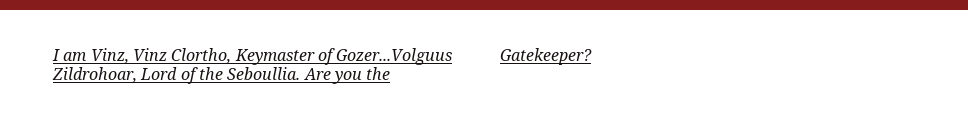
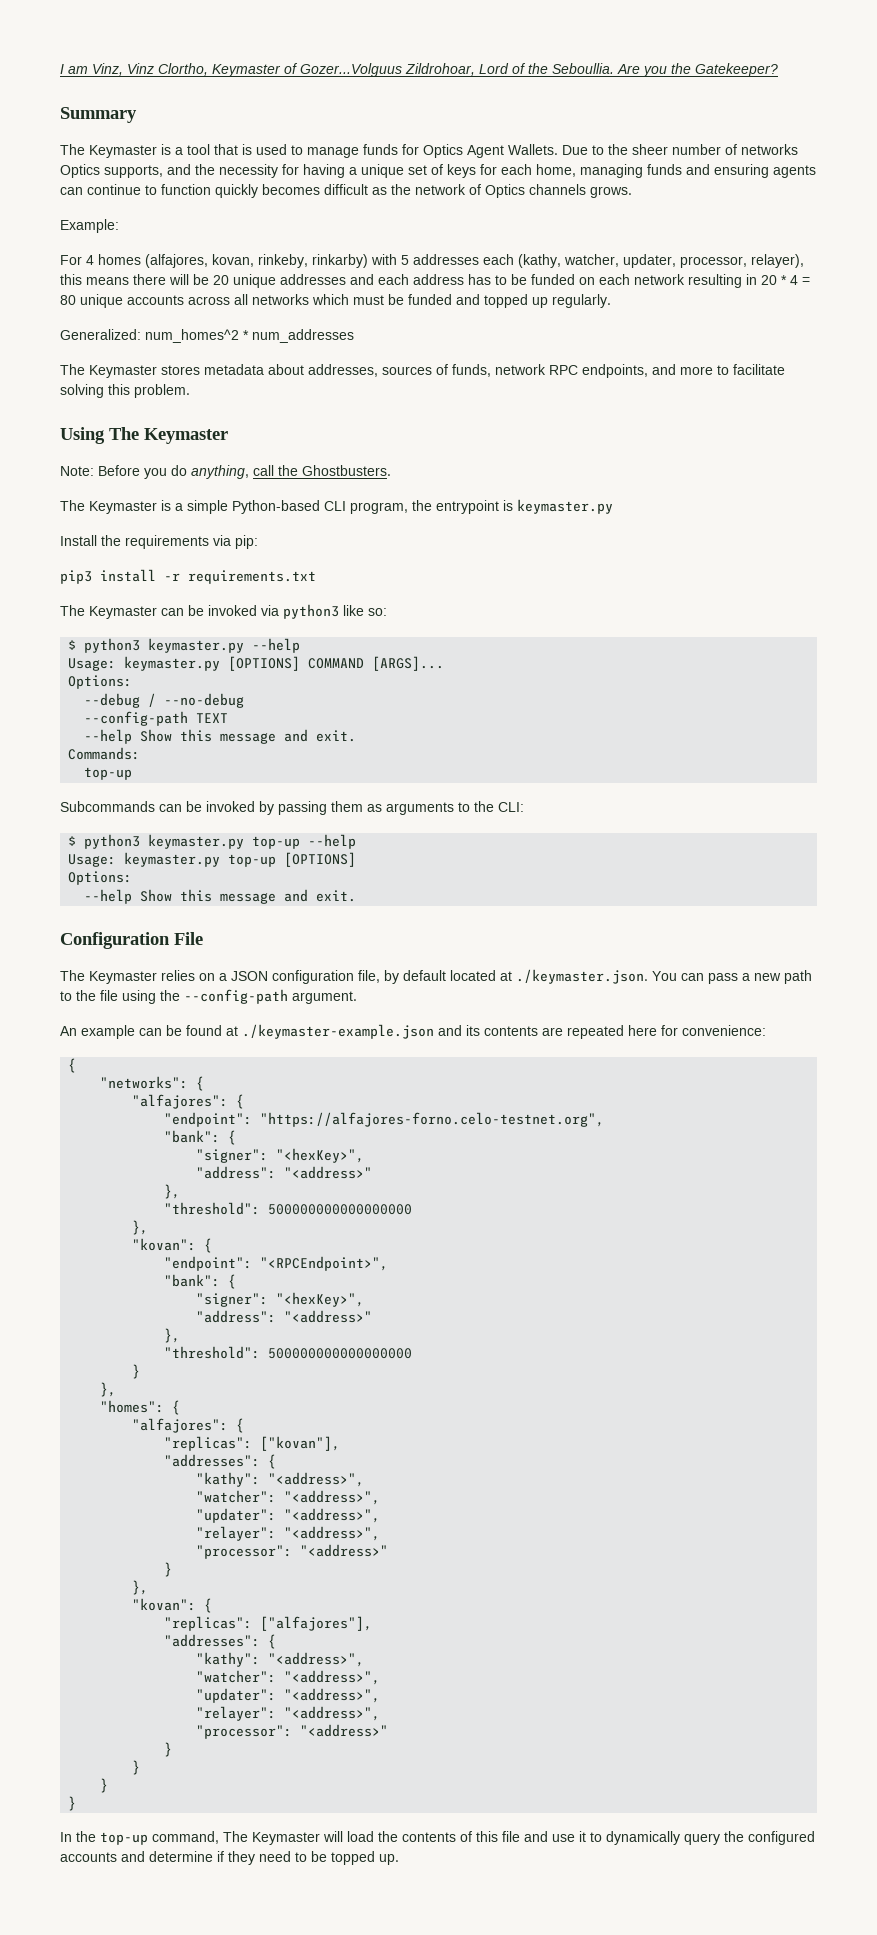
+ Summary
+ The Keymaster is a tool that is used to manage funds for Optics Agent Wallets. Due to the sheer number of networks Optics supports, and the necessity for having a unique set of keys for each home, managing funds and ensuring agents can continue to function quickly becomes difficult as the network of Optics channels grows.
+ Example:
+ For 4 homes (alfajores, kovan, rinkeby, rinkarby) with 5 addresses each (kathy, watcher, updater, processor, relayer), this means there will be 20 unique addresses and each address has to be funded on each network resulting in 20 * 4 = 80 unique accounts across all networks which must be funded and topped up regularly.
+ Generalized: num_homes^2 * num_addresses
+ The Keymaster stores metadata about addresses, sources of funds, network RPC endpoints, and more to facilitate solving this problem.
+ Using The Keymaster
+ Note: Before you do anything, call the Ghostbusters.
+ The Keymaster is a simple Python-based CLI program, the entrypoint is keymaster.py
+ Install the requirements via pip:
+ pip3 install -r requirements.txt
+ The Keymaster can be invoked via python3 like so:
+ $ python3 keymaster.py --help
+ Usage: keymaster.py [OPTIONS] COMMAND [ARGS]...
+ Options:
+ --debug / --no-debug
+ --config-path TEXT
+ --help Show this message and exit.
+ Commands:
+ top-up
+ Subcommands can be invoked by passing them as arguments to the CLI:
+ $ python3 keymaster.py top-up --help
+ Usage: keymaster.py top-up [OPTIONS]
+ Options:
+ --help Show this message and exit.
+ Configuration File
+ The Keymaster relies on a JSON configuration file, by default located at ./keymaster.json. You can pass a new path to the file using the --config-path argument.
+ An example can be found at ./keymaster-example.json and its contents are repeated here for convenience:
+ {
+ "networks": {
+ "alfajores": {
+ "endpoint": "https://alfajores-forno.celo-testnet.org",
+ "bank": {
+ "signer": "<hexKey>",
+ "address": "<address>"
+ },
+ "threshold": 500000000000000000
+ },
+ "kovan": {
+ "endpoint": "<RPCEndpoint>",
+ "bank": {
+ "signer": "<hexKey>",
+ "address": "<address>"
+ },
+ "threshold": 500000000000000000
+ }
+ },
+ "homes": {
+ "alfajores": {
+ "replicas": ["kovan"],
+ "addresses": {
+ "kathy": "<address>",
+ "watcher": "<address>",
+ "updater": "<address>",
+ "relayer": "<address>",
+ "processor": "<address>"
+ }
+ },
+ "kovan": {
+ "replicas": ["alfajores"],
+ "addresses": {
+ "kathy": "<address>",
+ "watcher": "<address>",
+ "updater": "<address>",
+ "relayer": "<address>",
+ "processor": "<address>"
+ }
+ }
+ }
+ }
+ In the top-up command, The Keymaster will load the contents of this file and use it to dynamically query the configured accounts and determine if they need to be topped up.

